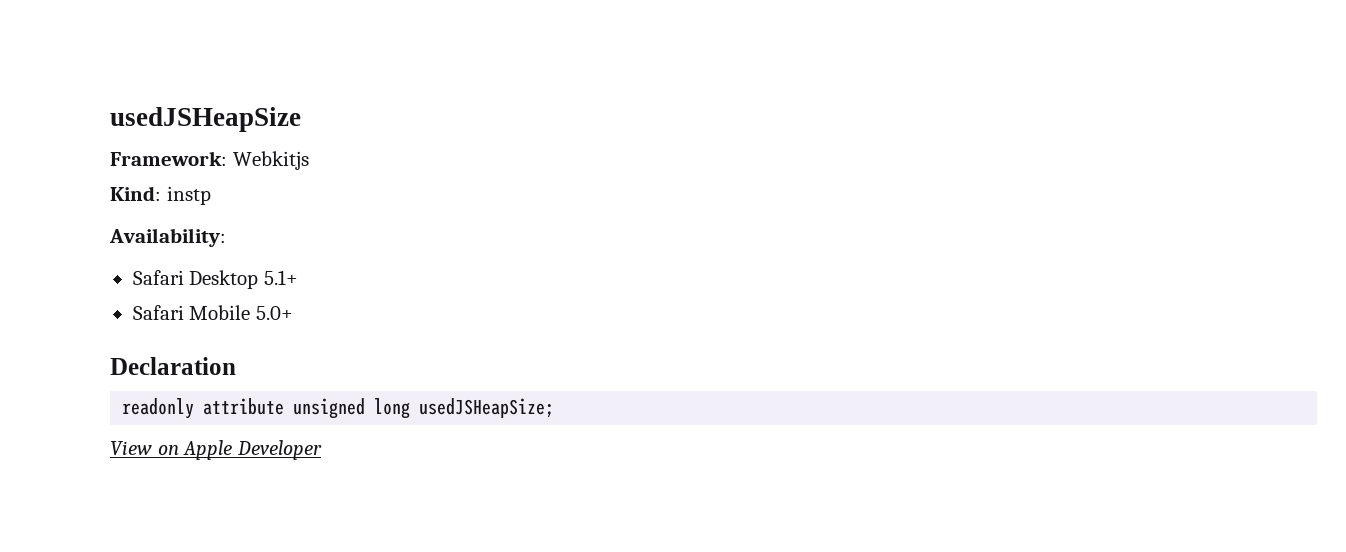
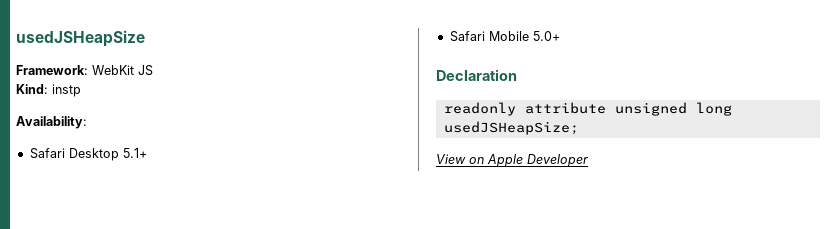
- Framework: Webkitjs
+ Framework: WebKit JS

